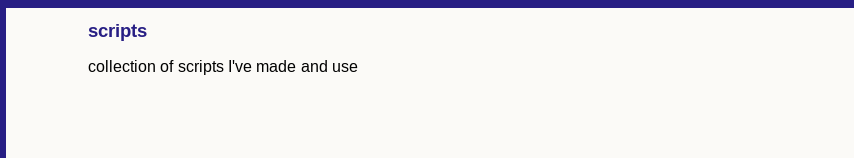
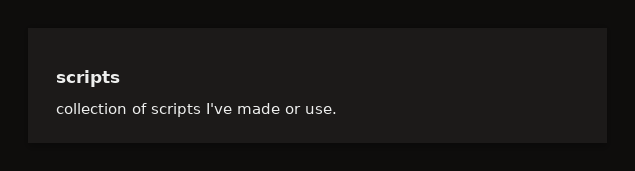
- collection of scripts I've made and use
+ collection of scripts I've made or use.

